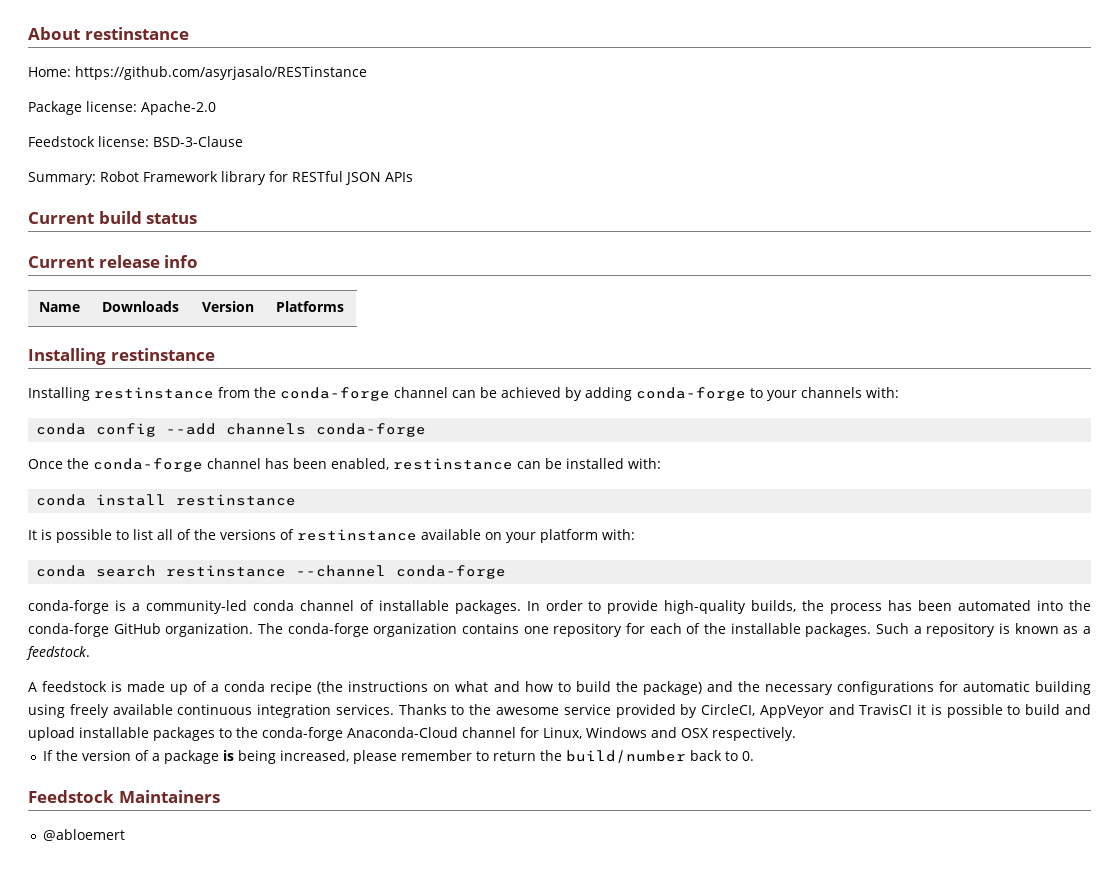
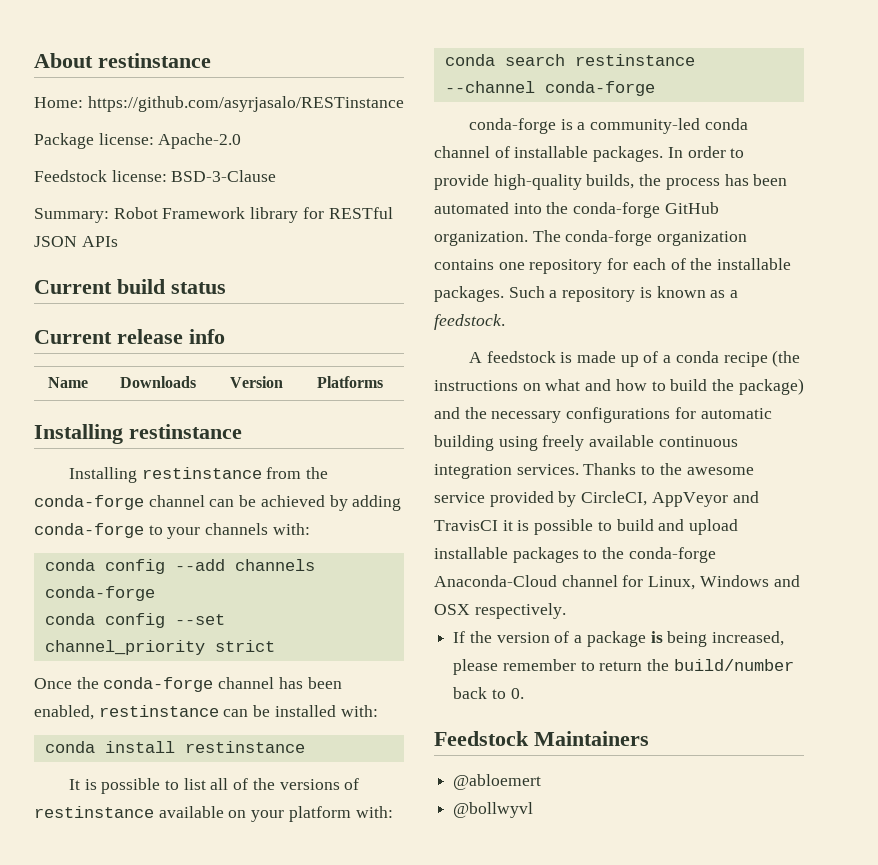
+ conda config --set channel_priority strict
+ @bollwyvl

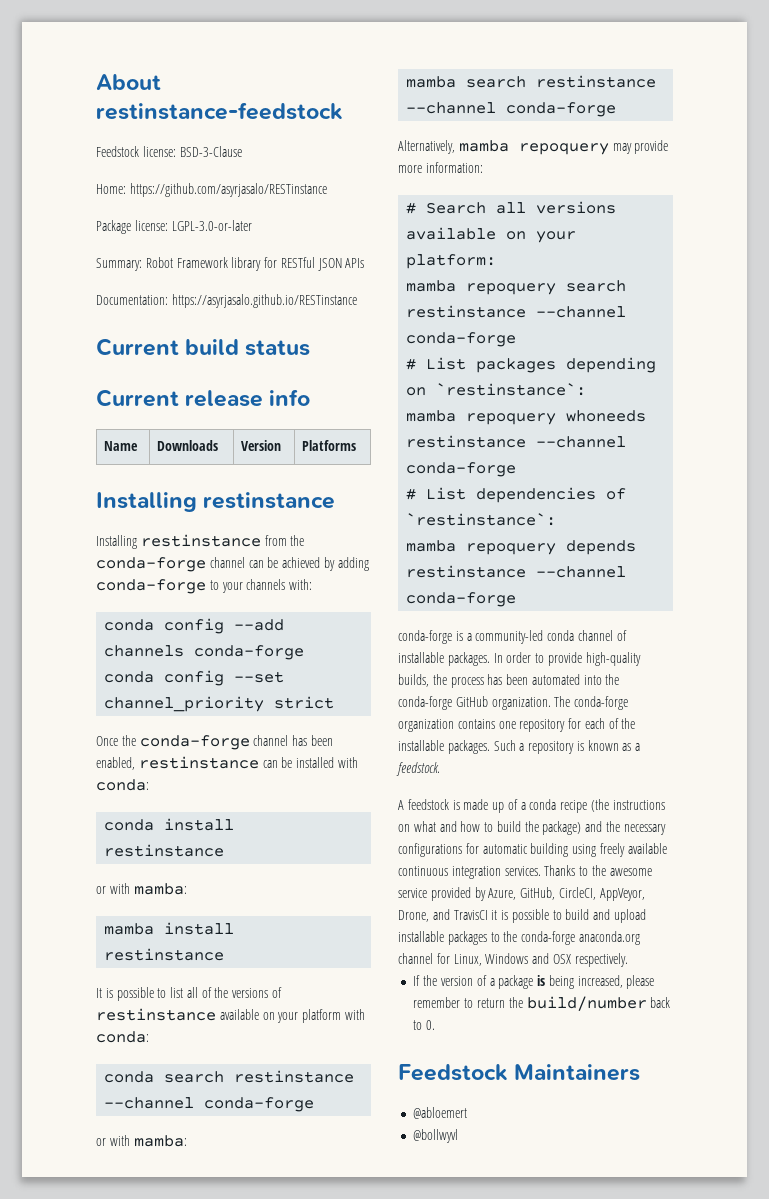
- About restinstance
+ About restinstance-feedstock
+ Feedstock license: BSD-3-Clause
- Package license: Apache-2.0
- Feedstock license: BSD-3-Clause
+ Package license: LGPL-3.0-or-later
+ Documentation: https://asyrjasalo.github.io/RESTinstance
- Once the conda-forge channel has been enabled, restinstance can be installed with:
+ Once the conda-forge channel has been enabled, restinstance can be installed with conda:
  conda install restinstance
+ or with mamba:
+ mamba install restinstance
- It is possible to list all of the versions of restinstance available on your platform with:
+ It is possible to list all of the versions of restinstance available on your platform with conda:
  conda search restinstance --channel conda-forge
+ or with mamba:
+ mamba search restinstance --channel conda-forge
+ Alternatively, mamba repoquery may provide more information:
+ # Search all versions available on your platform:
+ mamba repoquery search restinstance --channel conda-forge
+ # List packages depending on `restinstance`:
+ mamba repoquery whoneeds restinstance --channel conda-forge
+ # List dependencies of `restinstance`:
+ mamba repoquery depends restinstance --channel conda-forge
- Thanks to the awesome service provided by CircleCI, AppVeyor and TravisCI it is possible to build and upload installable packages to the conda-forge Anaconda-Cloud channel for Linux, Windows and OSX respectively.
+ Thanks to the awesome service provided by Azure, GitHub, CircleCI, AppVeyor, Drone, and TravisCI it is possible to build and upload installable packages to the conda-forge anaconda.org channel for Linux, Windows and OSX respectively.

